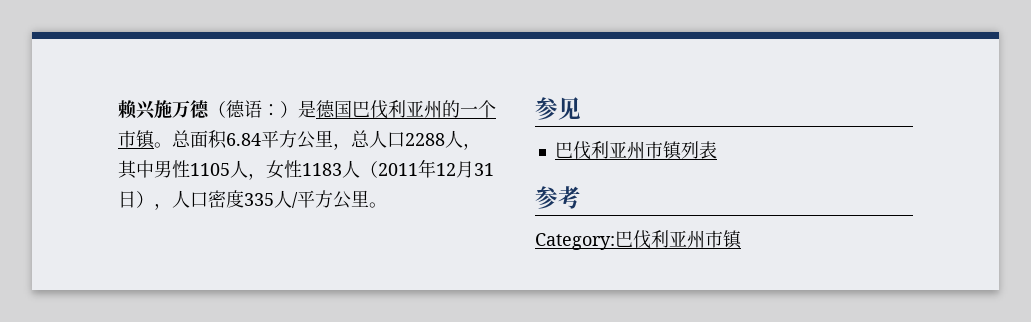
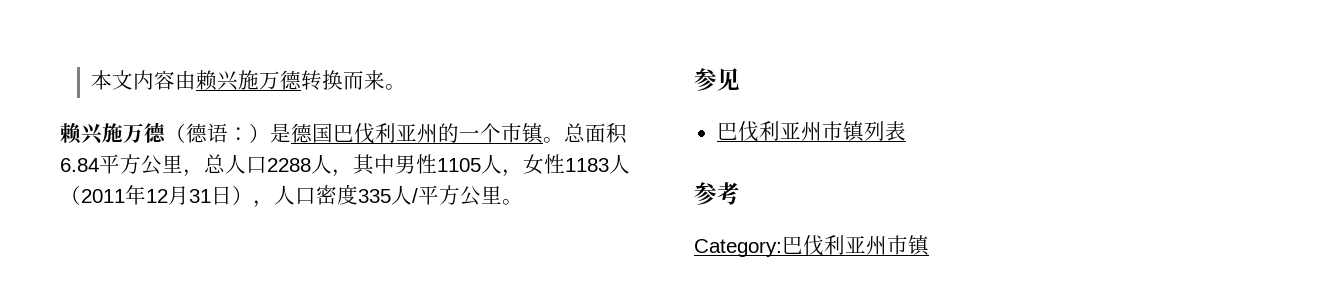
+ 本文内容由赖兴施万德转换而来。

